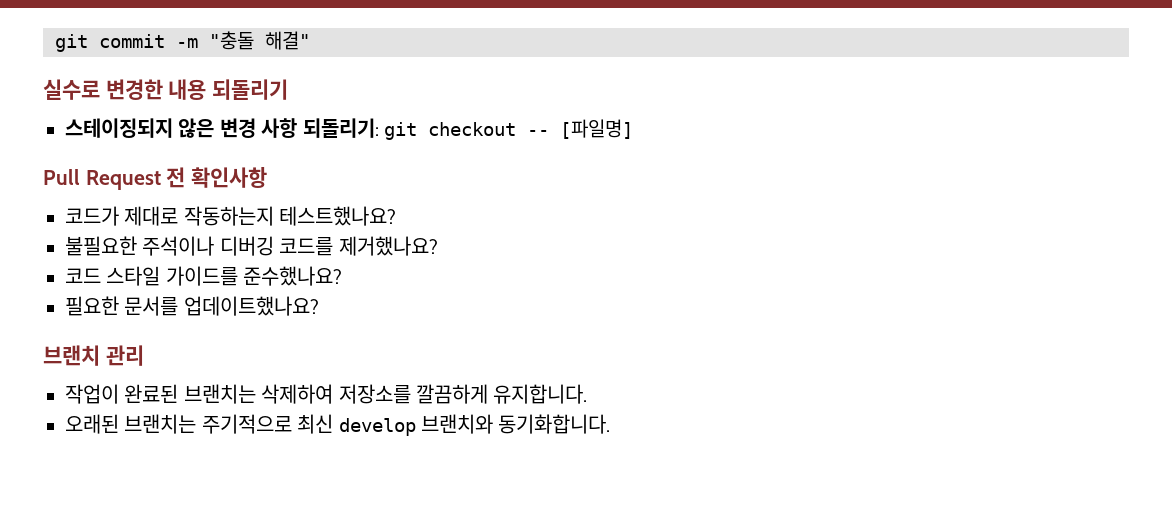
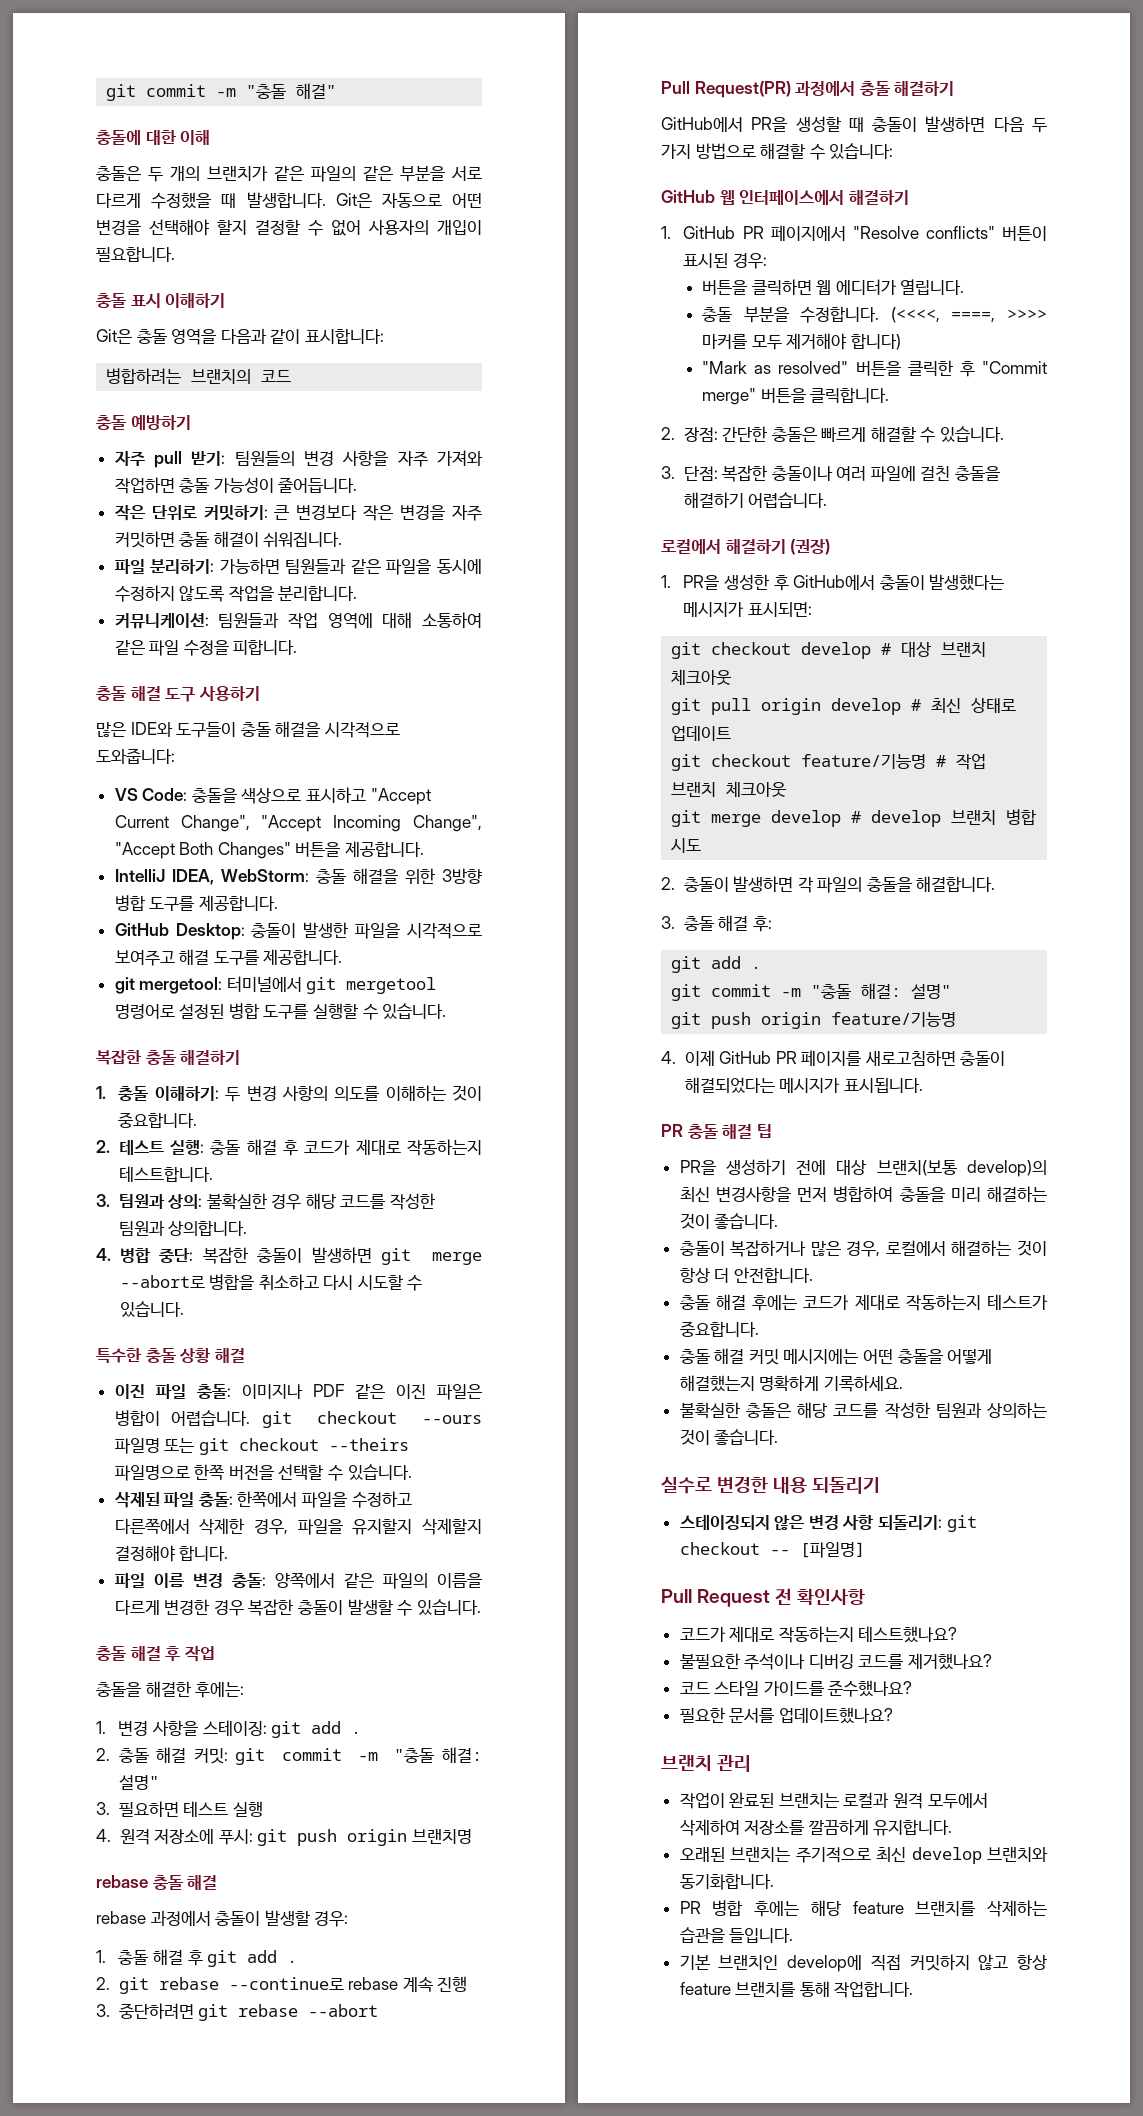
+ 충돌에 대한 이해
+ 충돌은 두 개의 브랜치가 같은 파일의 같은 부분을 서로 다르게 수정했을 때 발생합니다. Git은 자동으로 어떤 변경을 선택해야 할지 결정할 수 없어 사용자의 개입이 필요합니다.
+ 충돌 표시 이해하기
+ Git은 충돌 영역을 다음과 같이 표시합니다:
+ 병합하려는 브랜치의 코드
+ 충돌 예방하기
+ 자주 pull 받기: 팀원들의 변경 사항을 자주 가져와 작업하면 충돌 가능성이 줄어듭니다.
+ 작은 단위로 커밋하기: 큰 변경보다 작은 변경을 자주 커밋하면 충돌 해결이 쉬워집니다.
+ 파일 분리하기: 가능하면 팀원들과 같은 파일을 동시에 수정하지 않도록 작업을 분리합니다.
+ 커뮤니케이션: 팀원들과 작업 영역에 대해 소통하여 같은 파일 수정을 피합니다.
+ 충돌 해결 도구 사용하기
+ 많은 IDE와 도구들이 충돌 해결을 시각적으로 도와줍니다:
+ VS Code: 충돌을 색상으로 표시하고 "Accept Current Change", "Accept Incoming Change", "Accept Both Changes" 버튼을 제공합니다.
+ IntelliJ IDEA, WebStorm: 충돌 해결을 위한 3방향 병합 도구를 제공합니다.
+ GitHub Desktop: 충돌이 발생한 파일을 시각적으로 보여주고 해결 도구를 제공합니다.
+ git mergetool: 터미널에서 git mergetool 명령어로 설정된 병합 도구를 실행할 수 있습니다.
+ 복잡한 충돌 해결하기
+ 1. 충돌 이해하기: 두 변경 사항의 의도를 이해하는 것이 중요합니다.
+ 2. 테스트 실행: 충돌 해결 후 코드가 제대로 작동하는지 테스트합니다.
+ 3. 팀원과 상의: 불확실한 경우 해당 코드를 작성한 팀원과 상의합니다.
+ 4. 병합 중단: 복잡한 충돌이 발생하면 git merge --abort로 병합을 취소하고 다시 시도할 수 있습니다.
+ 특수한 충돌 상황 해결
+ 이진 파일 충돌: 이미지나 PDF 같은 이진 파일은 병합이 어렵습니다. git checkout --ours 파일명 또는 git checkout --theirs 파일명으로 한쪽 버전을 선택할 수 있습니다.
+ 삭제된 파일 충돌: 한쪽에서 파일을 수정하고 다른쪽에서 삭제한 경우, 파일을 유지할지 삭제할지 결정해야 합니다.
+ 파일 이름 변경 충돌: 양쪽에서 같은 파일의 이름을 다르게 변경한 경우 복잡한 충돌이 발생할 수 있습니다.
+ 충돌 해결 후 작업
+ 충돌을 해결한 후에는:
+ 1. 변경 사항을 스테이징: git add .
+ 2. 충돌 해결 커밋: git commit -m "충돌 해결: 설명"
+ 3. 필요하면 테스트 실행
+ 4. 원격 저장소에 푸시: git push origin 브랜치명
+ rebase 충돌 해결
+ rebase 과정에서 충돌이 발생할 경우:
+ 1. 충돌 해결 후 git add .
+ 2. git rebase --continue로 rebase 계속 진행
+ 3. 중단하려면 git rebase --abort
+ Pull Request(PR) 과정에서 충돌 해결하기
+ GitHub에서 PR을 생성할 때 충돌이 발생하면 다음 두 가지 방법으로 해결할 수 있습니다:
+ GitHub 웹 인터페이스에서 해결하기
+ 1. GitHub PR 페이지에서 "Resolve conflicts" 버튼이 표시된 경우:
+ 버튼을 클릭하면 웹 에디터가 열립니다.
+ 충돌 부분을 수정합니다. (<<<<, ====, >>>> 마커를 모두 제거해야 합니다)
+ "Mark as resolved" 버튼을 클릭한 후 "Commit merge" 버튼을 클릭합니다.
+ 2. 장점: 간단한 충돌은 빠르게 해결할 수 있습니다.
+ 3. 단점: 복잡한 충돌이나 여러 파일에 걸친 충돌을 해결하기 어렵습니다.
+ 로컬에서 해결하기 (권장)
+ 1. PR을 생성한 후 GitHub에서 충돌이 발생했다는 메시지가 표시되면:
+ git checkout develop # 대상 브랜치 체크아웃
+ git pull origin develop # 최신 상태로 업데이트
+ git checkout feature/기능명 # 작업 브랜치 체크아웃
+ git merge develop # develop 브랜치 병합 시도
+ 2. 충돌이 발생하면 각 파일의 충돌을 해결합니다.
+ 3. 충돌 해결 후:
+ git add .
+ git commit -m "충돌 해결: 설명"
+ git push origin feature/기능명
+ 4. 이제 GitHub PR 페이지를 새로고침하면 충돌이 해결되었다는 메시지가 표시됩니다.
+ PR 충돌 해결 팁
+ PR을 생성하기 전에 대상 브랜치(보통 develop)의 최신 변경사항을 먼저 병합하여 충돌을 미리 해결하는 것이 좋습니다.
+ 충돌이 복잡하거나 많은 경우, 로컬에서 해결하는 것이 항상 더 안전합니다.
+ 충돌 해결 후에는 코드가 제대로 작동하는지 테스트가 중요합니다.
+ 충돌 해결 커밋 메시지에는 어떤 충돌을 어떻게 해결했는지 명확하게 기록하세요.
+ 불확실한 충돌은 해당 코드를 작성한 팀원과 상의하는 것이 좋습니다.
- 작업이 완료된 브랜치는 삭제하여 저장소를 깔끔하게 유지합니다.
+ 작업이 완료된 브랜치는 로컬과 원격 모두에서 삭제하여 저장소를 깔끔하게 유지합니다.
+ PR 병합 후에는 해당 feature 브랜치를 삭제하는 습관을 들입니다.
+ 기본 브랜치인 develop에 직접 커밋하지 않고 항상 feature 브랜치를 통해 작업합니다.

